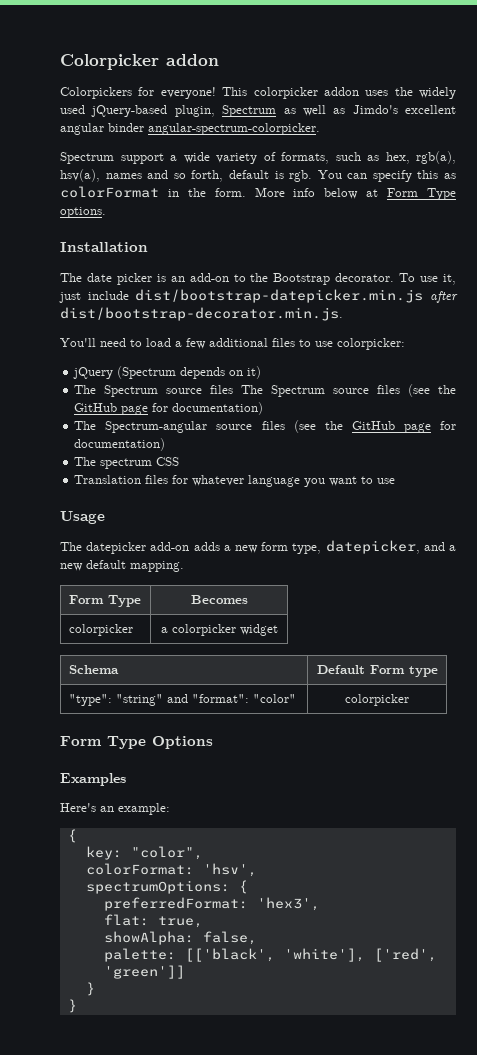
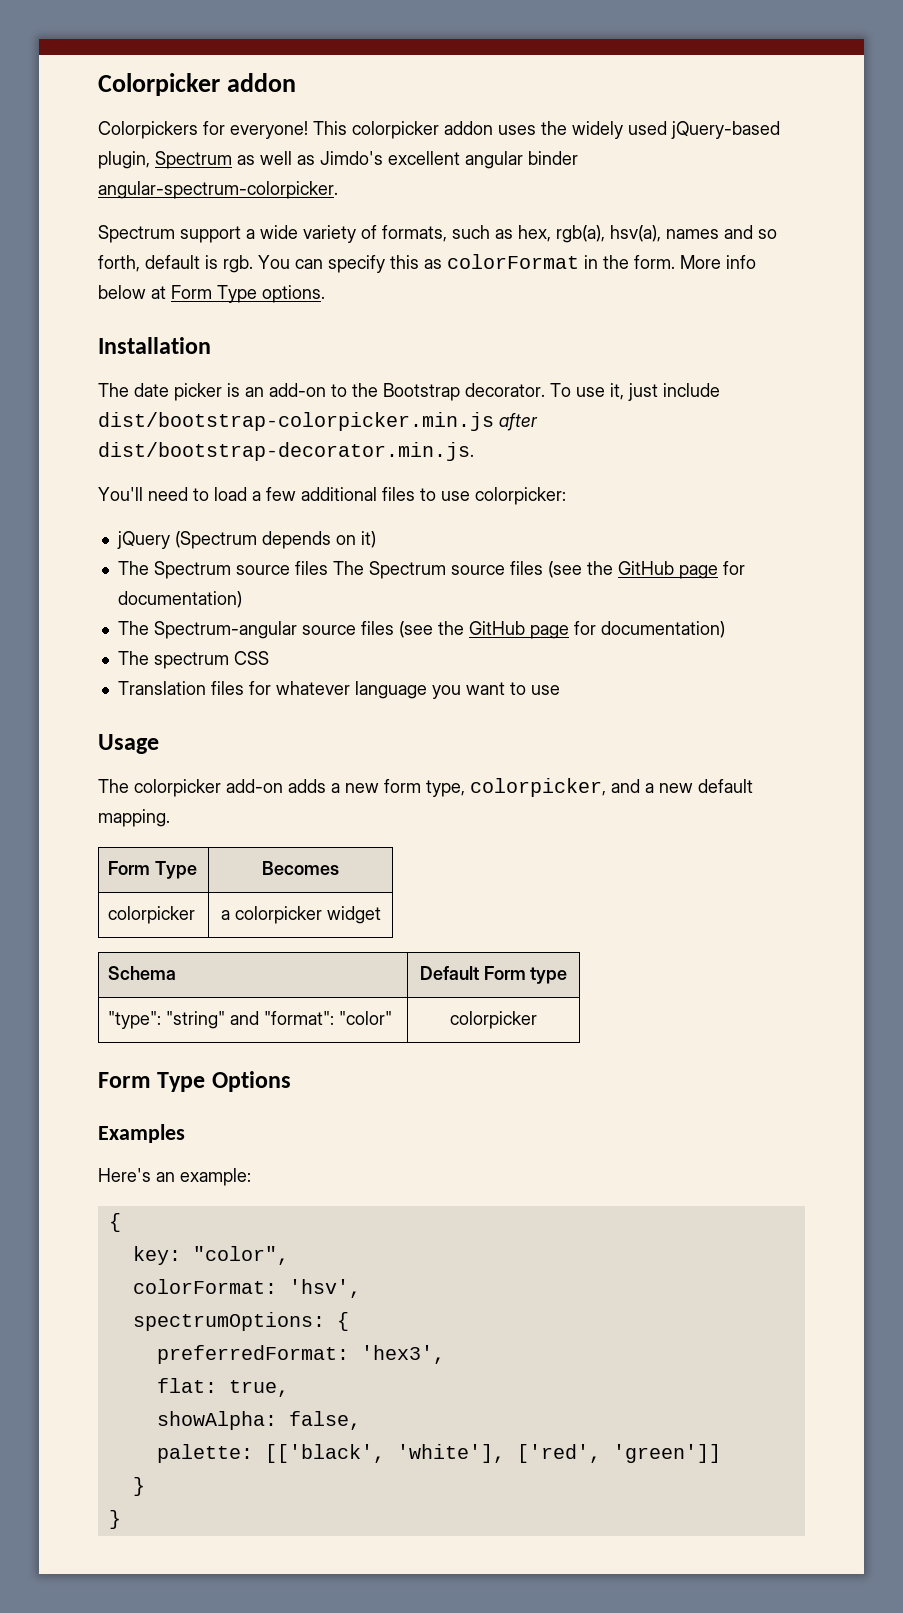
- To use it, just include dist/bootstrap-datepicker.min.js after dist/bootstrap-decorator.min.js.
+ To use it, just include dist/bootstrap-colorpicker.min.js after dist/bootstrap-decorator.min.js.
- The datepicker add-on adds a new form type, datepicker, and a new default mapping.
+ The colorpicker add-on adds a new form type, colorpicker, and a new default mapping.

